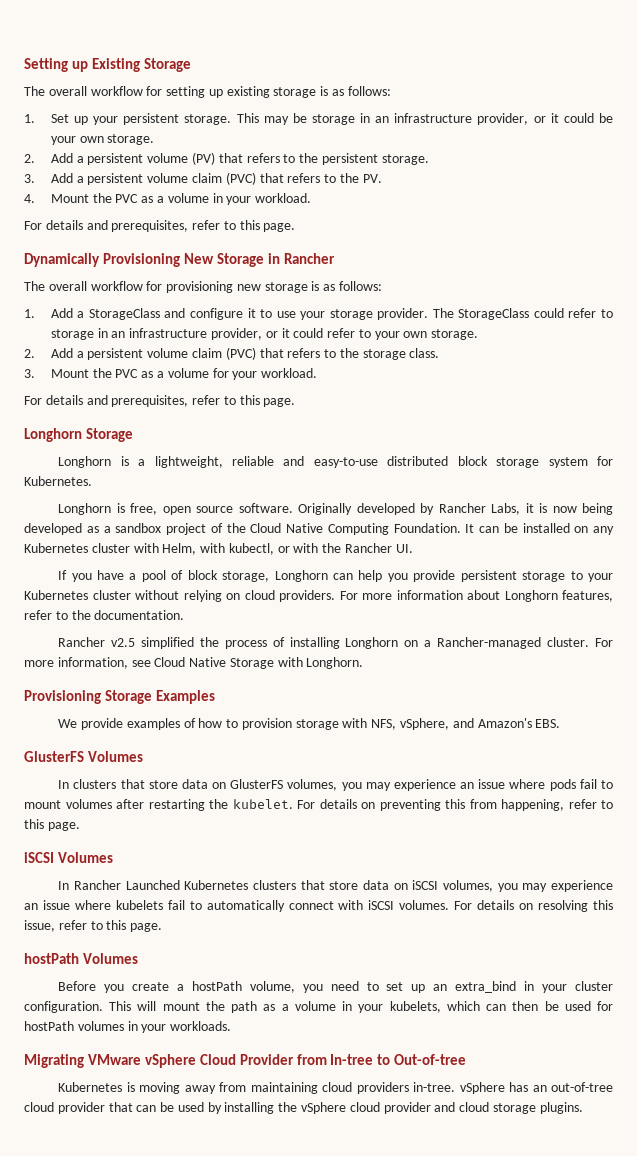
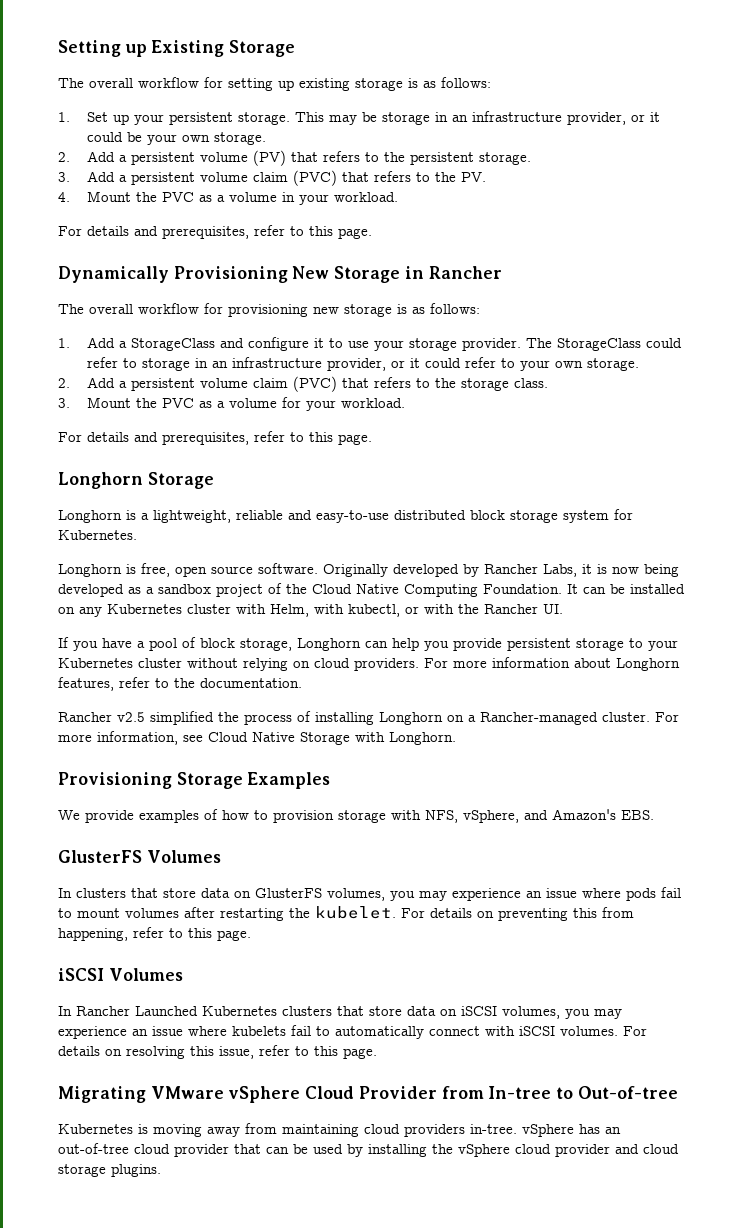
- hostPath Volumes
- Before you create a hostPath volume, you need to set up an extra_bind in your cluster configuration. This will mount the path as a volume in your kubelets, which can then be used for hostPath volumes in your workloads.

